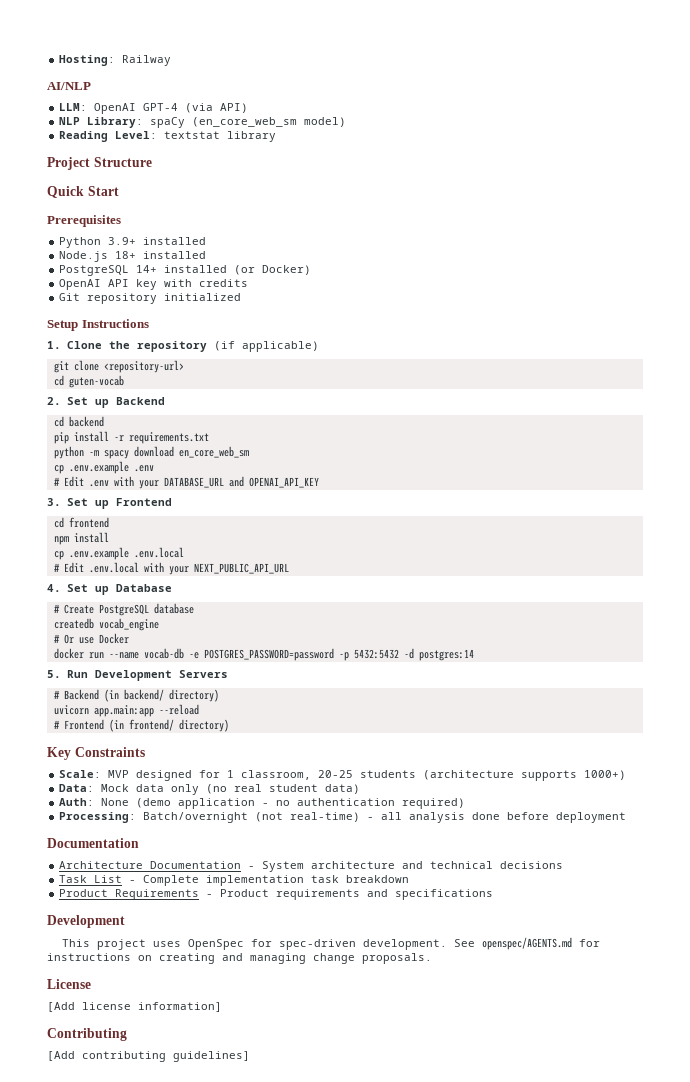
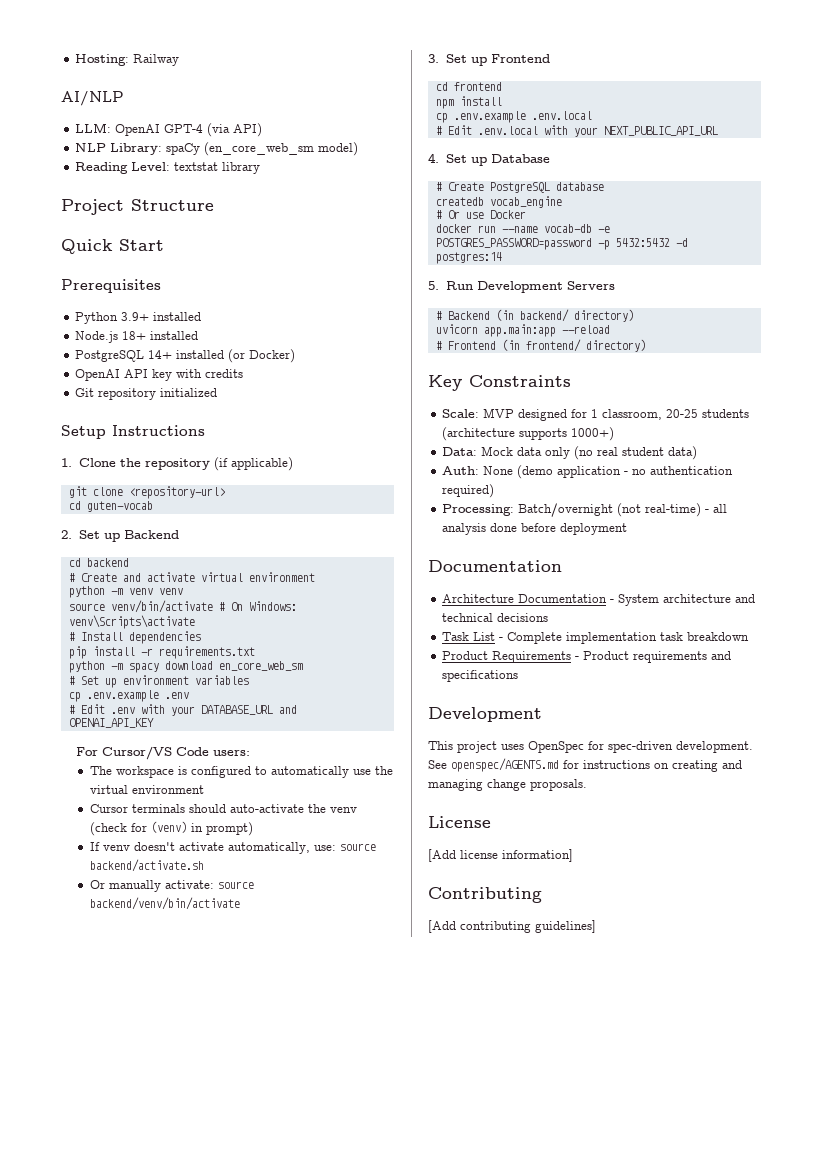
+ # Create and activate virtual environment
+ python -m venv venv
+ source venv/bin/activate # On Windows: venv\Scripts\activate
+ # Install dependencies
+ # Set up environment variables
+ For Cursor/VS Code users:
+ The workspace is configured to automatically use the virtual environment
+ Cursor terminals should auto-activate the venv (check for (venv) in prompt)
+ If venv doesn't activate automatically, use: source backend/activate.sh
+ Or manually activate: source backend/venv/bin/activate

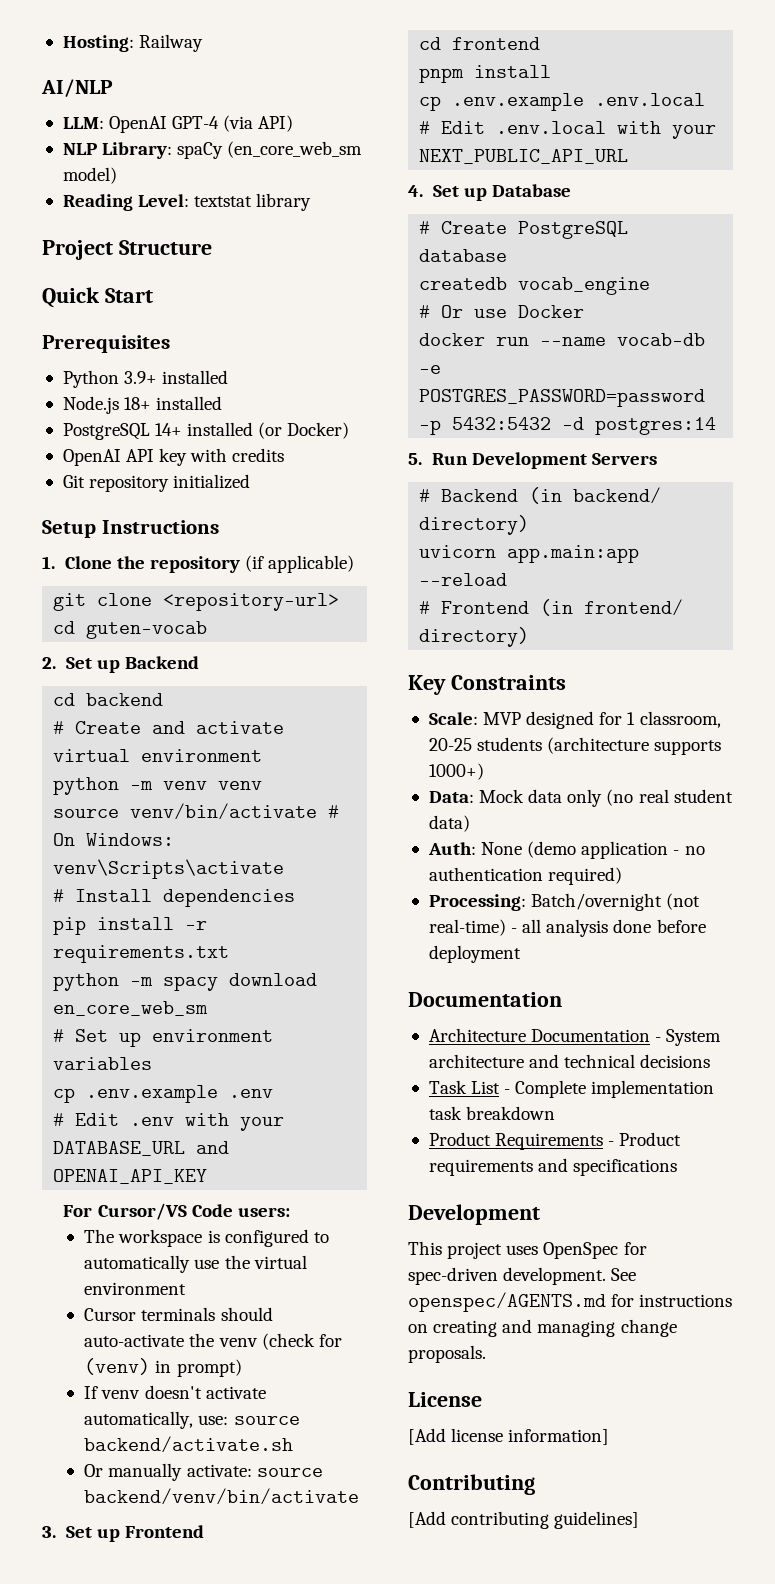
- npm install
+ pnpm install

